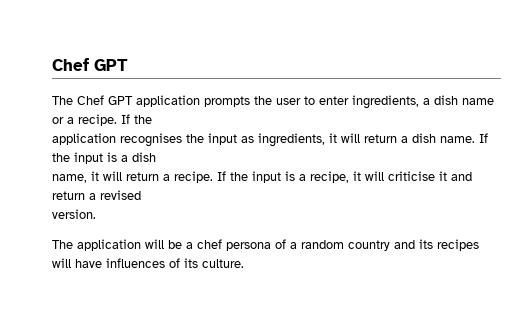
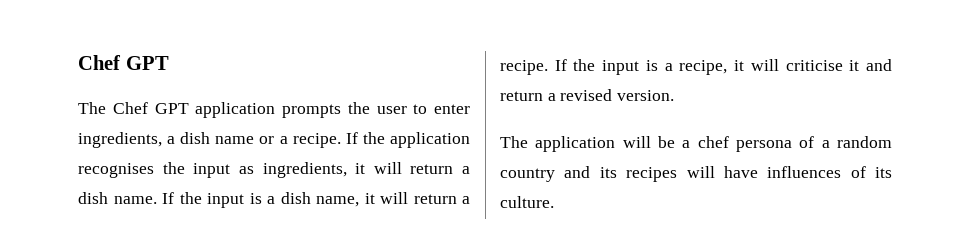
- The Chef GPT application prompts the user to enter ingredients, a dish name or a recipe. If the
- application recognises the input as ingredients, it will return a dish name.
+ The Chef GPT application prompts the user to enter ingredients, a dish name or a recipe. If the application recognises the input as ingredients, it will return a dish name.
- If the input is a dish
- name, it will return a recipe.
+ If the input is a dish name, it will return a recipe.
- If the input is a recipe, it will criticise it and return a revised
- version.
+ If the input is a recipe, it will criticise it and return a revised version.

